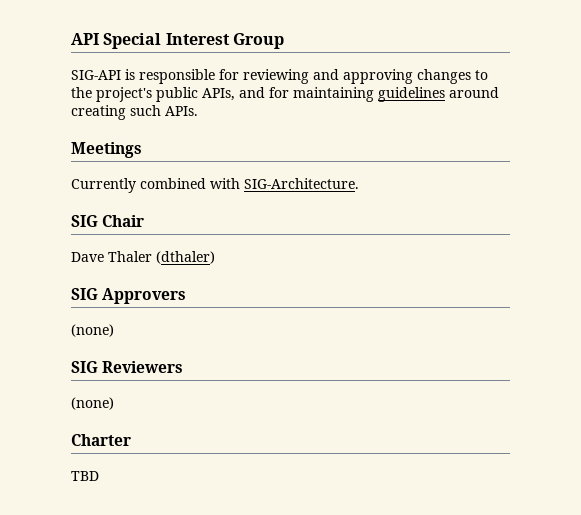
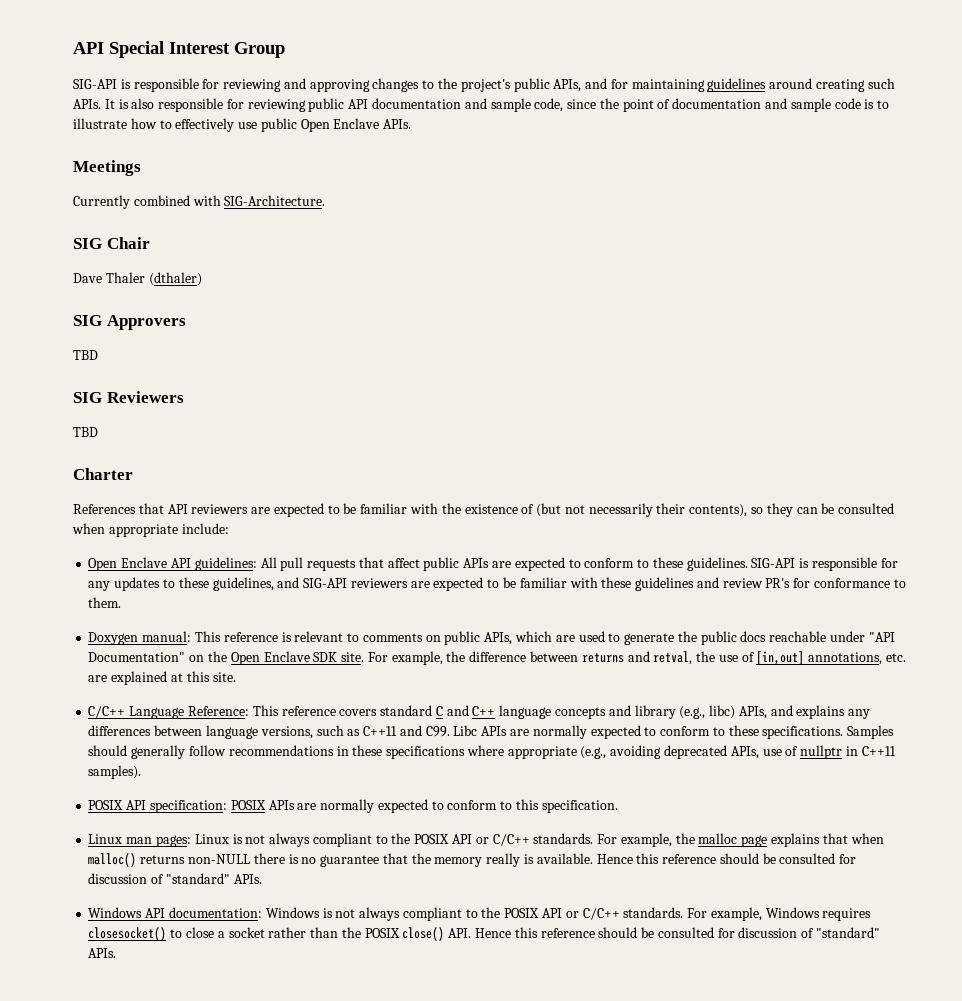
+ It is also responsible for reviewing public API documentation and sample code, since the point of documentation and sample code is to illustrate how to effectively use public Open Enclave APIs.
  SIG Approvers
- (none)
+ TBD
  SIG Reviewers
- (none)
+ TBD
- TBD
+ References that API reviewers are expected to be familiar with the existence of (but not necessarily their contents), so they can be consulted when appropriate include:
+ Open Enclave API guidelines: All pull requests that affect public APIs are expected to conform to these guidelines. SIG-API is responsible for any updates to these guidelines, and SIG-API reviewers are expected to be familiar with these guidelines and review PR's for conformance to them.
+ Doxygen manual: This reference is relevant to comments on public APIs, which are used to generate the public docs reachable under "API Documentation" on the Open Enclave SDK site. For example, the difference between returns and retval, the use of [in,out] annotations, etc. are explained at this site.
+ C/C++ Language Reference: This reference covers standard C and C++ language concepts and library (e.g., libc) APIs, and explains any differences between language versions, such as C++11 and C99. Libc APIs are normally expected to conform to these specifications. Samples should generally follow recommendations in these specifications where appropriate (e.g., avoiding deprecated APIs, use of nullptr in C++11 samples).
+ POSIX API specification: POSIX APIs are normally expected to conform to this specification.
+ Linux man pages: Linux is not always compliant to the POSIX API or C/C++ standards. For example, the malloc page explains that when malloc() returns non-NULL there is no guarantee that the memory really is available. Hence this reference should be consulted for discussion of "standard" APIs.
+ Windows API documentation: Windows is not always compliant to the POSIX API or C/C++ standards. For example, Windows requires closesocket() to close a socket rather than the POSIX close() API. Hence this reference should be consulted for discussion of "standard" APIs.

